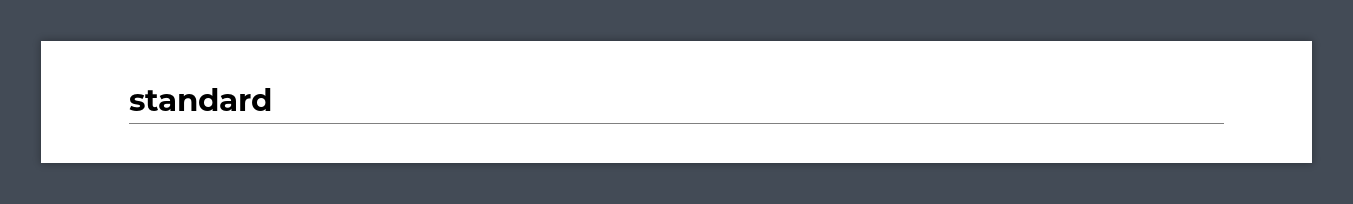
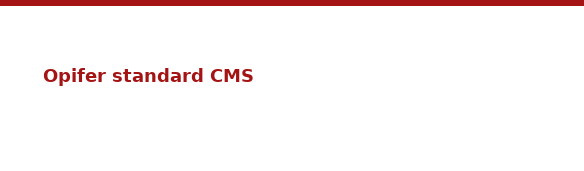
- standard
+ Opifer standard CMS

